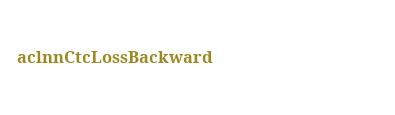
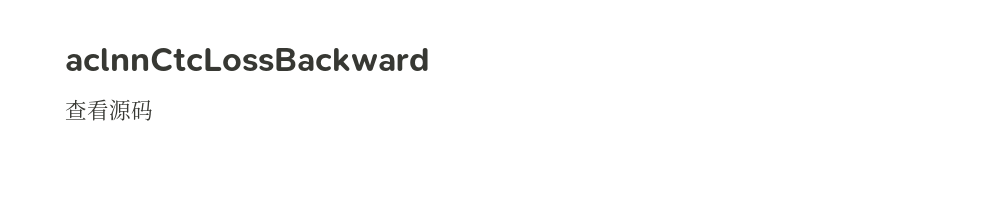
+ 查看源码

